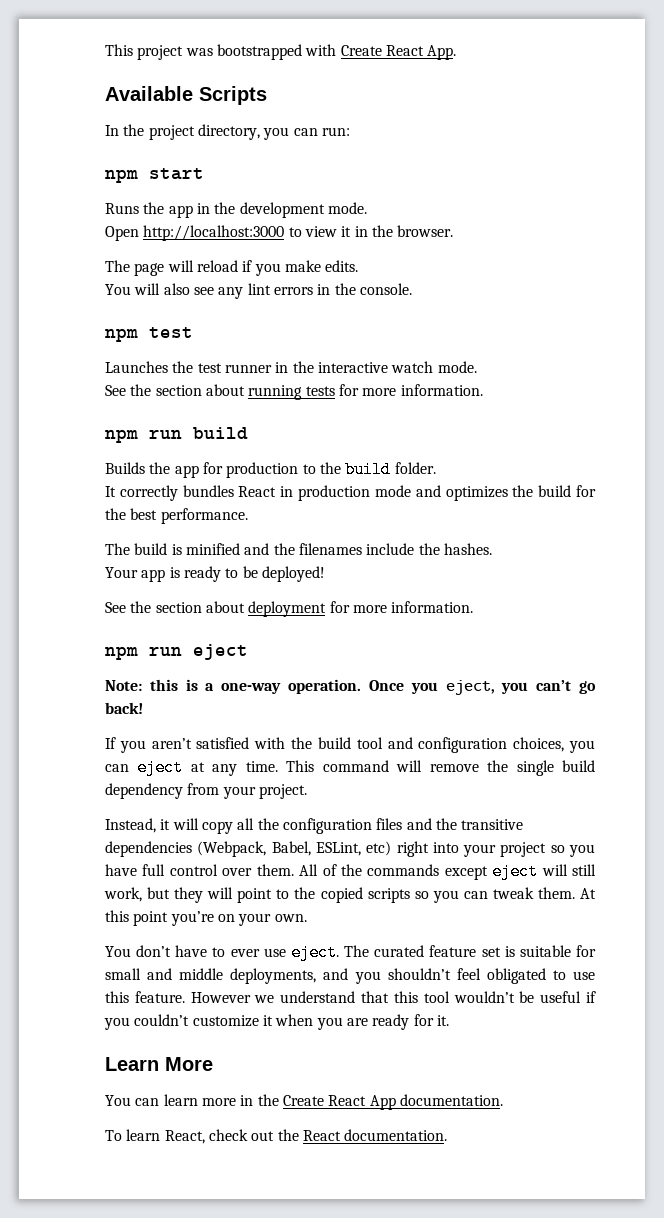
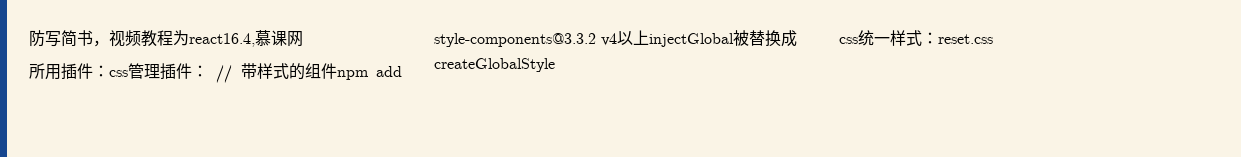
- This project was bootstrapped with Create React App.
- Available Scripts
- In the project directory, you can run:
- npm start
- Runs the app in the development mode.
- Open http://localhost:3000 to view it in the browser.
- The page will reload if you make edits.
- You will also see any lint errors in the console.
- npm test
- Launches the test runner in the interactive watch mode.
- See the section about running tests for more information.
- npm run build
- Builds the app for production to the build folder.
- It correctly bundles React in production mode and optimizes the build for the best performance.
- The build is minified and the filenames include the hashes.
- Your app is ready to be deployed!
- See the section about deployment for more information.
- npm run eject
- Note: this is a one-way operation. Once you eject, you can’t go back!
- If you aren’t satisfied with the build tool and configuration choices, you can eject at any time. This command will remove the single build dependency from your project.
- Instead, it will copy all the configuration files and the transitive dependencies (Webpack, Babel, ESLint, etc) right into your project so you have full control over them. All of the commands except eject will still work, but they will point to the copied scripts so you can tweak them. At this point you’re on your own.
- You don’t have to ever use eject. The curated feature set is suitable for small and middle deployments, and you shouldn’t feel obligated to use this feature. However we understand that this tool wouldn’t be useful if you couldn’t customize it when you are ready for it.
- Learn More
- You can learn more in the Create React App documentation.
- To learn React, check out the React documentation.
+ 防写简书，视频教程为react16.4,慕课网
+ 所用插件：css管理插件： // 带样式的组件npm add style-components@3.3.2 v4以上injectGlobal被替换成createGlobalStyle
+ css统一样式：reset.css

